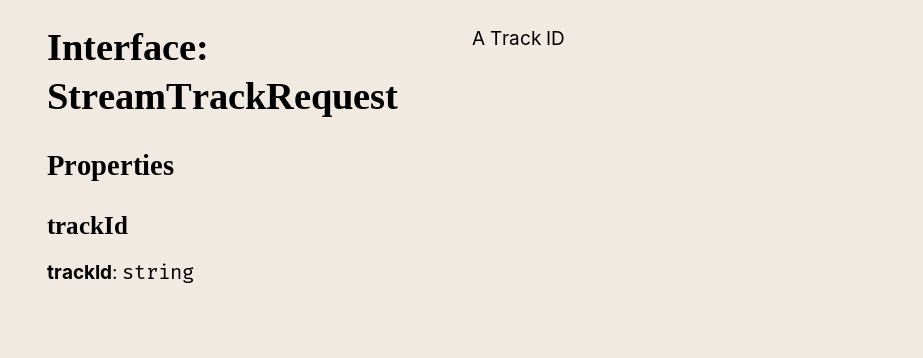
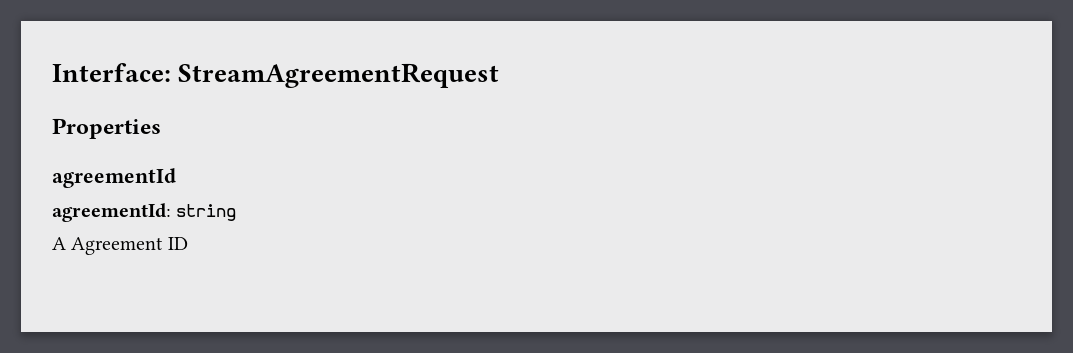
- Interface: StreamTrackRequest
+ Interface: StreamAgreementRequest
- trackId
- trackId: string
+ agreementId
+ agreementId: string
- A Track ID
+ A Agreement ID

